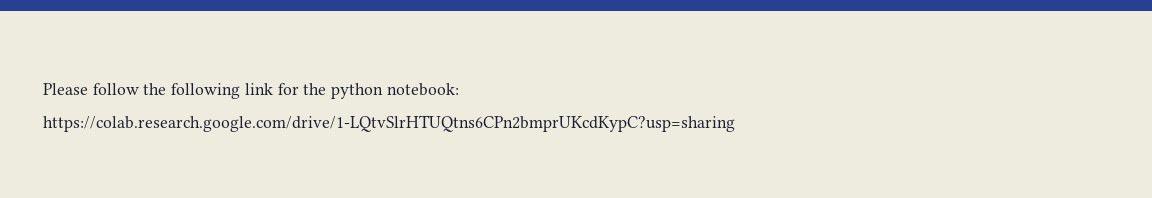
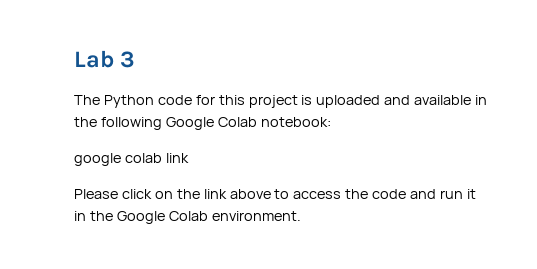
- Please follow the following link for the python notebook:
- https://colab.research.google.com/drive/1-LQtvSlrHTUQtns6CPn2bmprUKcdKypC?usp=sharing
+ Lab 3
+ The Python code for this project is uploaded and available in the following Google Colab notebook:
+ google colab link
+ Please click on the link above to access the code and run it in the Google Colab environment.

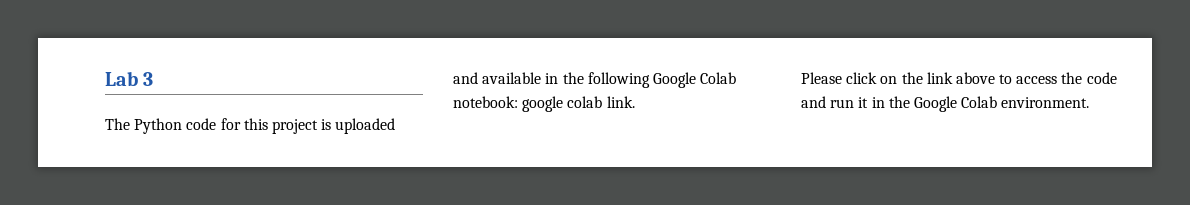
- The Python code for this project is uploaded and available in the following Google Colab notebook:
- google colab link
+ The Python code for this project is uploaded and available in the following Google Colab notebook: google colab link.

